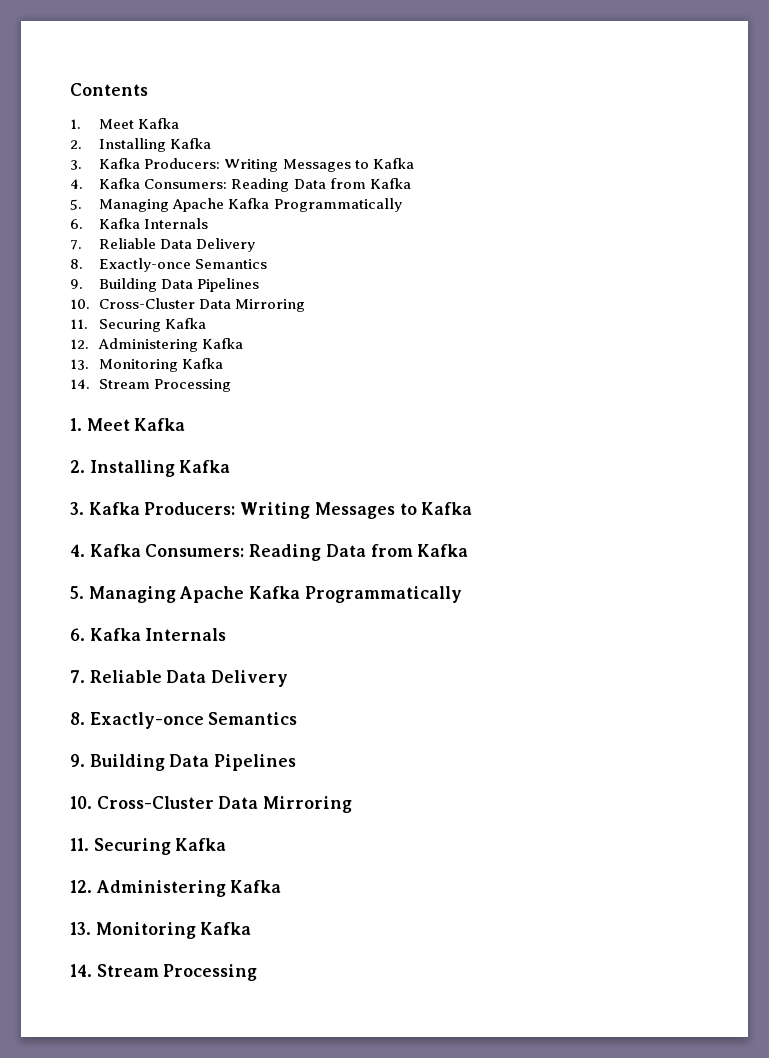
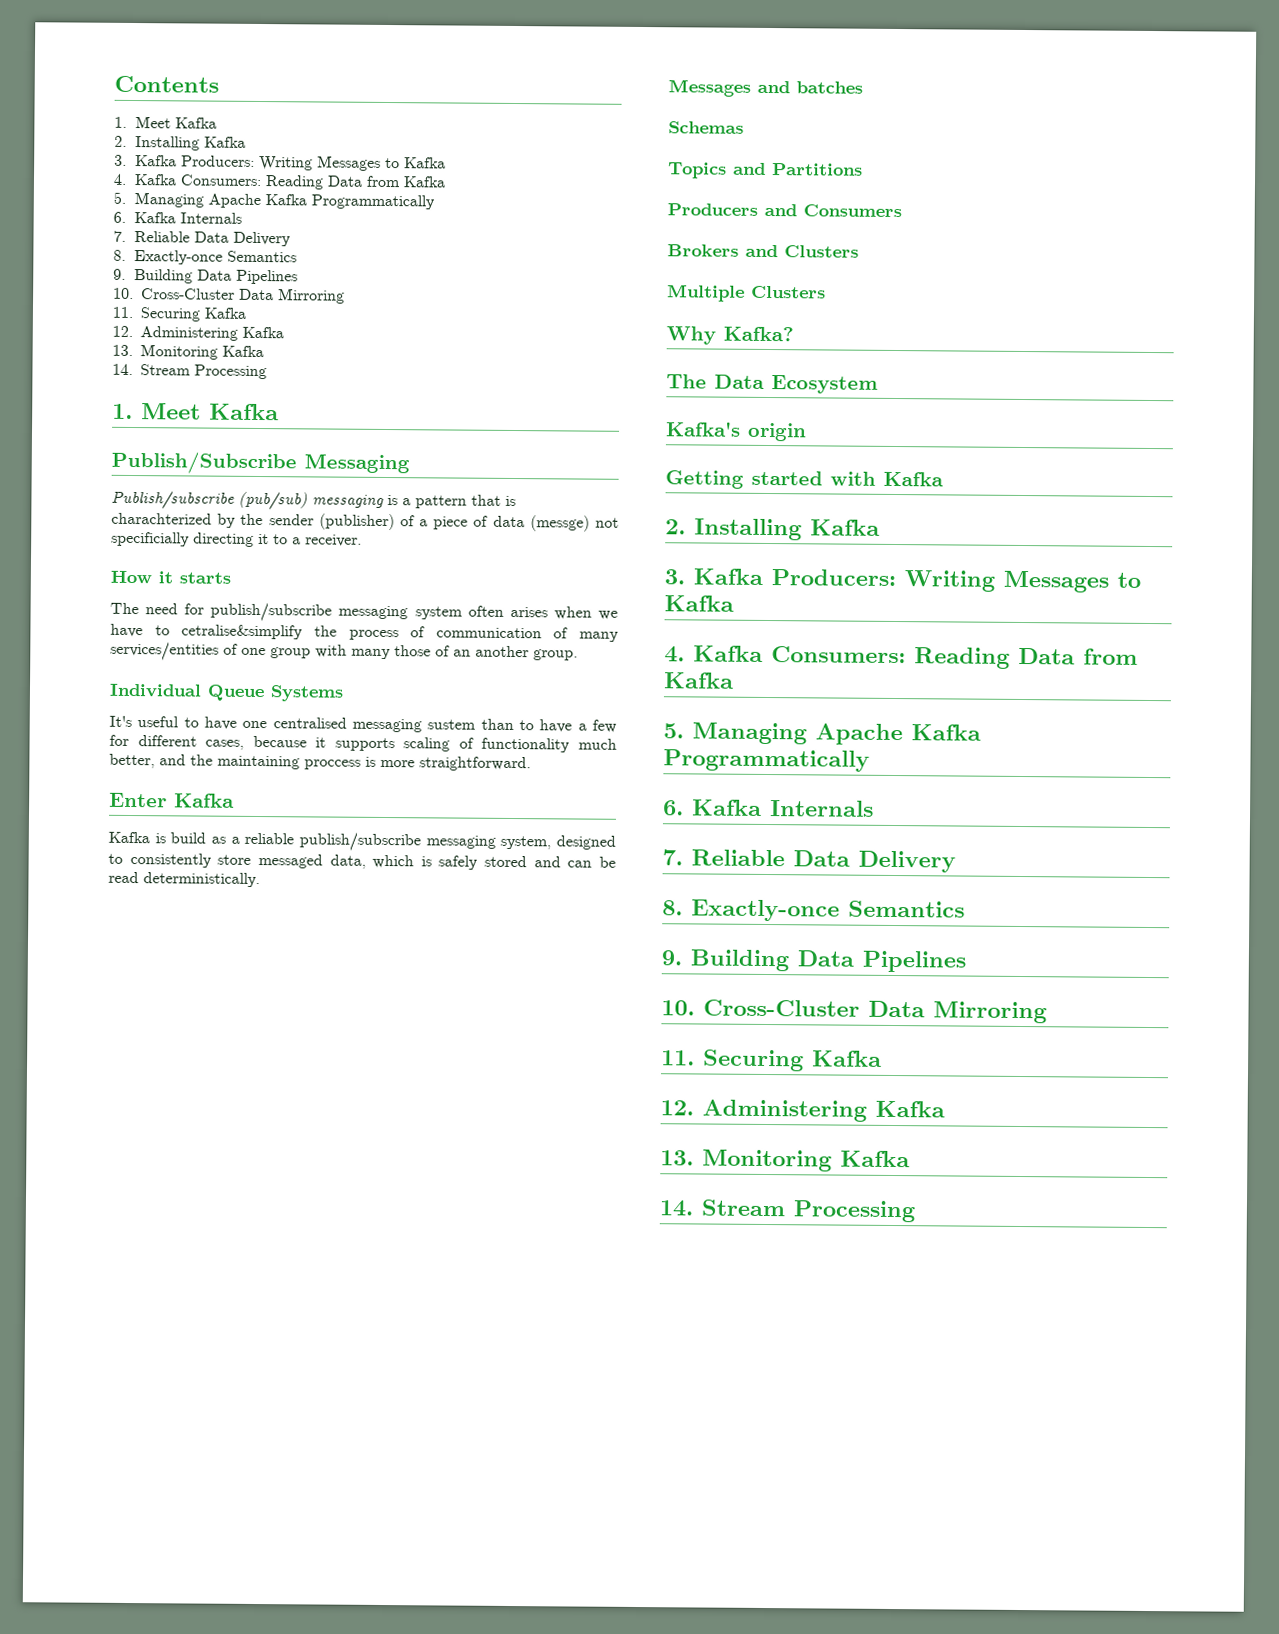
+ Publish/Subscribe Messaging
+ Publish/subscribe (pub/sub) messaging is a pattern that is charachterized by the sender (publisher) of a piece of data (messge) not specificially directing it to a receiver.
+ How it starts
+ The need for publish/subscribe messaging system often arises when we have to cetralise&simplify the process of communication of many services/entities of one group with many those of an another group.
+ Individual Queue Systems
+ It's useful to have one centralised messaging sustem than to have a few for different cases, because it supports scaling of functionality much better, and the maintaining proccess is more straightforward.
+ Enter Kafka
+ Kafka is build as a reliable publish/subscribe messaging system, designed to consistently store messaged data, which is safely stored and can be read deterministically.
+ Messages and batches
+ Schemas
+ Topics and Partitions
+ Producers and Consumers
+ Brokers and Clusters
+ Multiple Clusters
+ Why Kafka?
+ The Data Ecosystem
+ Kafka's origin
+ Getting started with Kafka

